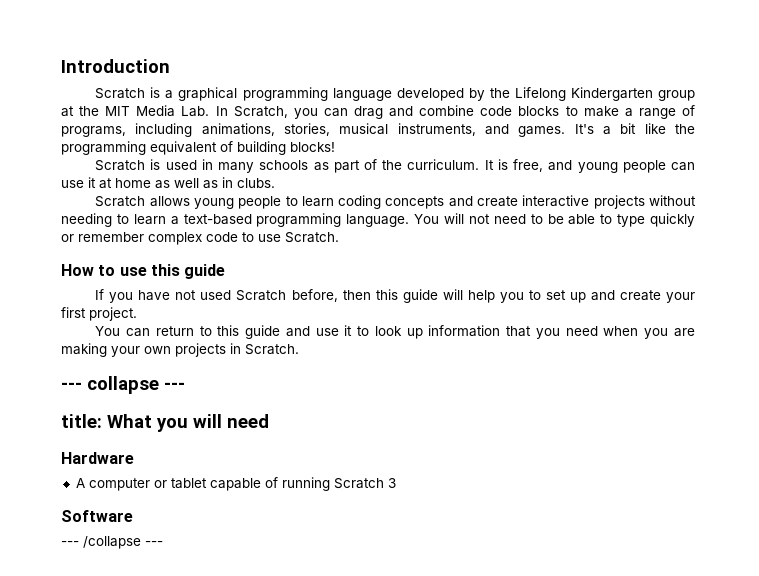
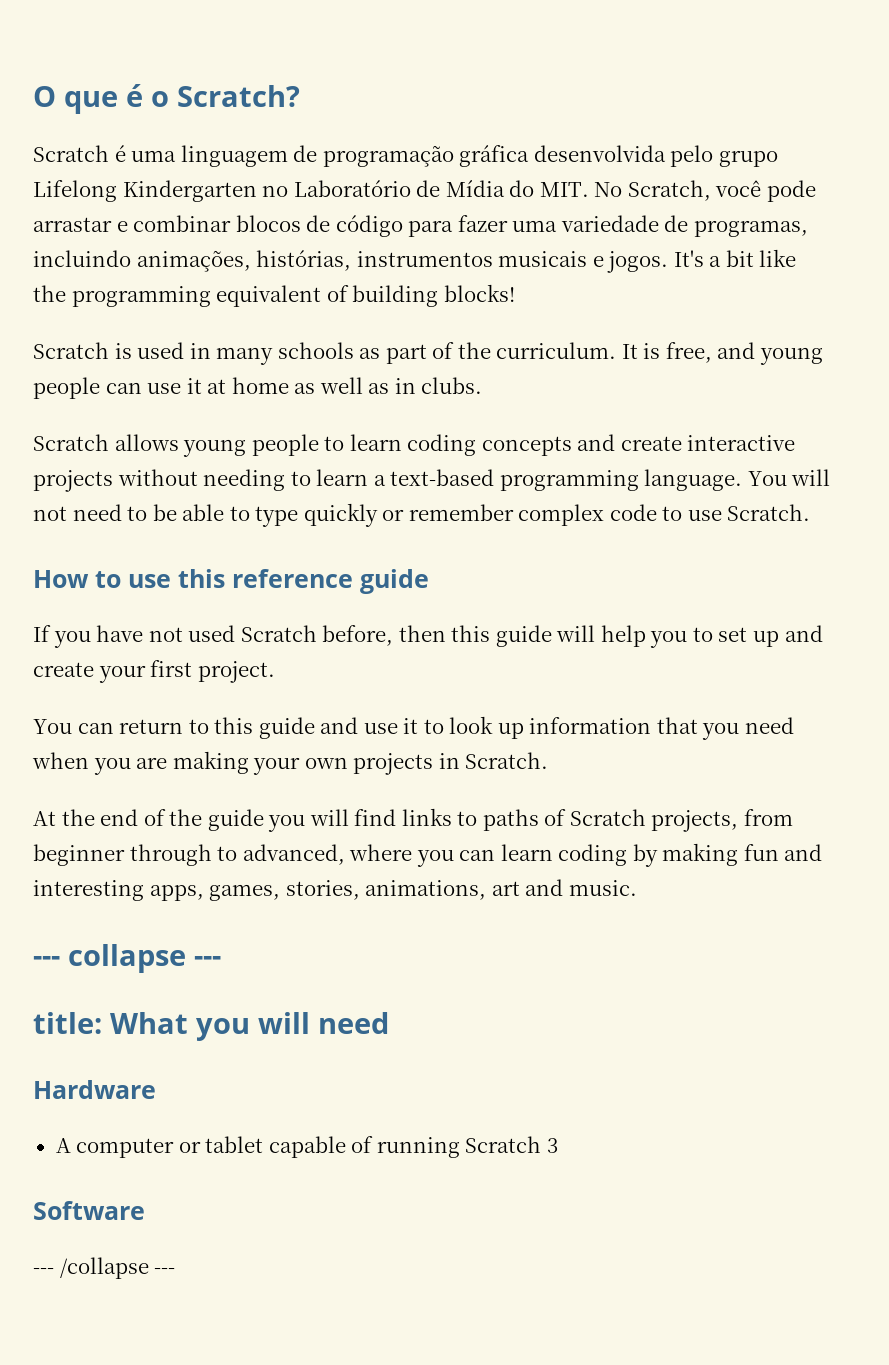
- Introduction
- Scratch is a graphical programming language developed by the Lifelong Kindergarten group at the MIT Media Lab. In Scratch, you can drag and combine code blocks to make a range of programs, including animations, stories, musical instruments, and games.
+ O que é o Scratch?
+ Scratch é uma linguagem de programação gráfica desenvolvida pelo grupo Lifelong Kindergarten no Laboratório de Mídia do MIT. No Scratch, você pode arrastar e combinar blocos de código para fazer uma variedade de programas, incluindo animações, histórias, instrumentos musicais e jogos.
- How to use this guide
+ How to use this reference guide
+ At the end of the guide you will find links to paths of Scratch projects, from beginner through to advanced, where you can learn coding by making fun and interesting apps, games, stories, animations, art and music.

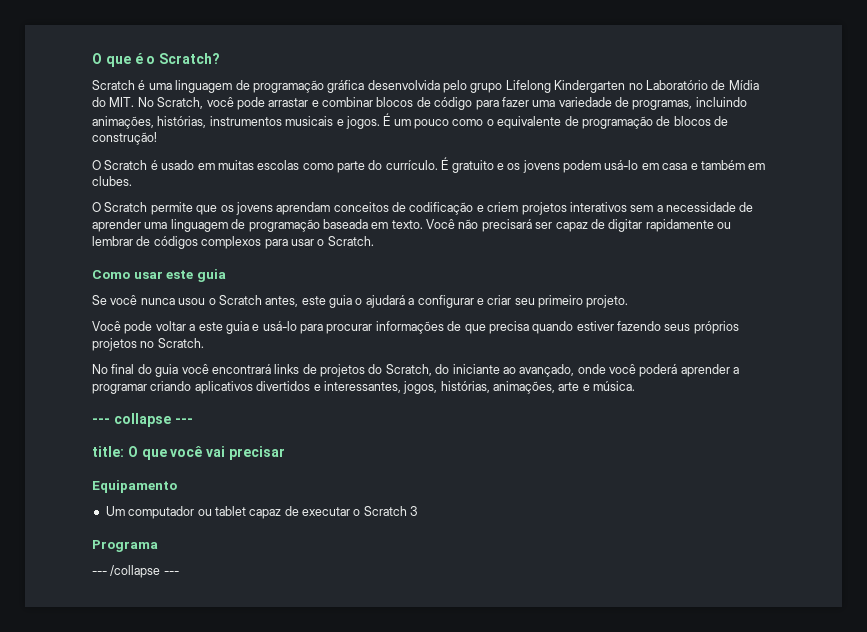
- It's a bit like the programming equivalent of building blocks!
- Scratch is used in many schools as part of the curriculum. It is free, and young people can use it at home as well as in clubs.
- Scratch allows young people to learn coding concepts and create interactive projects without needing to learn a text-based programming language. You will not need to be able to type quickly or remember complex code to use Scratch.
- How to use this reference guide
- If you have not used Scratch before, then this guide will help you to set up and create your first project.
- You can return to this guide and use it to look up information that you need when you are making your own projects in Scratch.
- At the end of the guide you will find links to paths of Scratch projects, from beginner through to advanced, where you can learn coding by making fun and interesting apps, games, stories, animations, art and music.
+ É um pouco como o equivalente de programação de blocos de construção!
+ O Scratch é usado em muitas escolas como parte do currículo. É gratuito e os jovens podem usá-lo em casa e também em clubes.
+ O Scratch permite que os jovens aprendam conceitos de codificação e criem projetos interativos sem a necessidade de aprender uma linguagem de programação baseada em texto. Você não precisará ser capaz de digitar rapidamente ou lembrar de códigos complexos para usar o Scratch.
+ Como usar este guia
+ Se você nunca usou o Scratch antes, este guia o ajudará a configurar e criar seu primeiro projeto.
+ Você pode voltar a este guia e usá-lo para procurar informações de que precisa quando estiver fazendo seus próprios projetos no Scratch.
+ No final do guia você encontrará links de projetos do Scratch, do iniciante ao avançado, onde você poderá aprender a programar criando aplicativos divertidos e interessantes, jogos, histórias, animações, arte e música.
  --- collapse ---
- title: What you will need
- Hardware
- A computer or tablet capable of running Scratch 3
+ title: O que você vai precisar
+ Equipamento
+ Um computador ou tablet capaz de executar o Scratch 3
- Software
+ Programa

